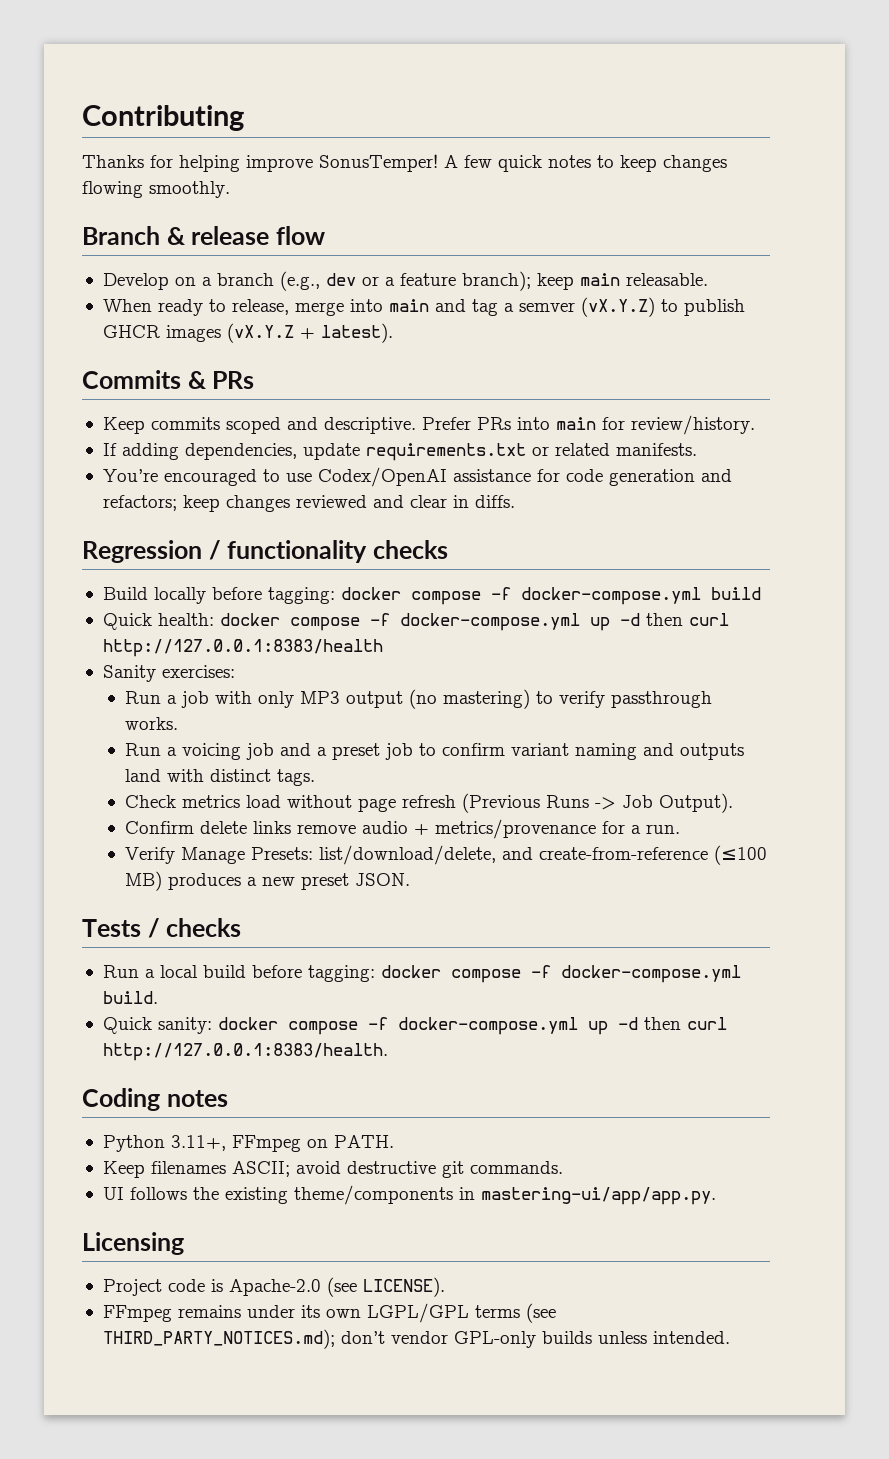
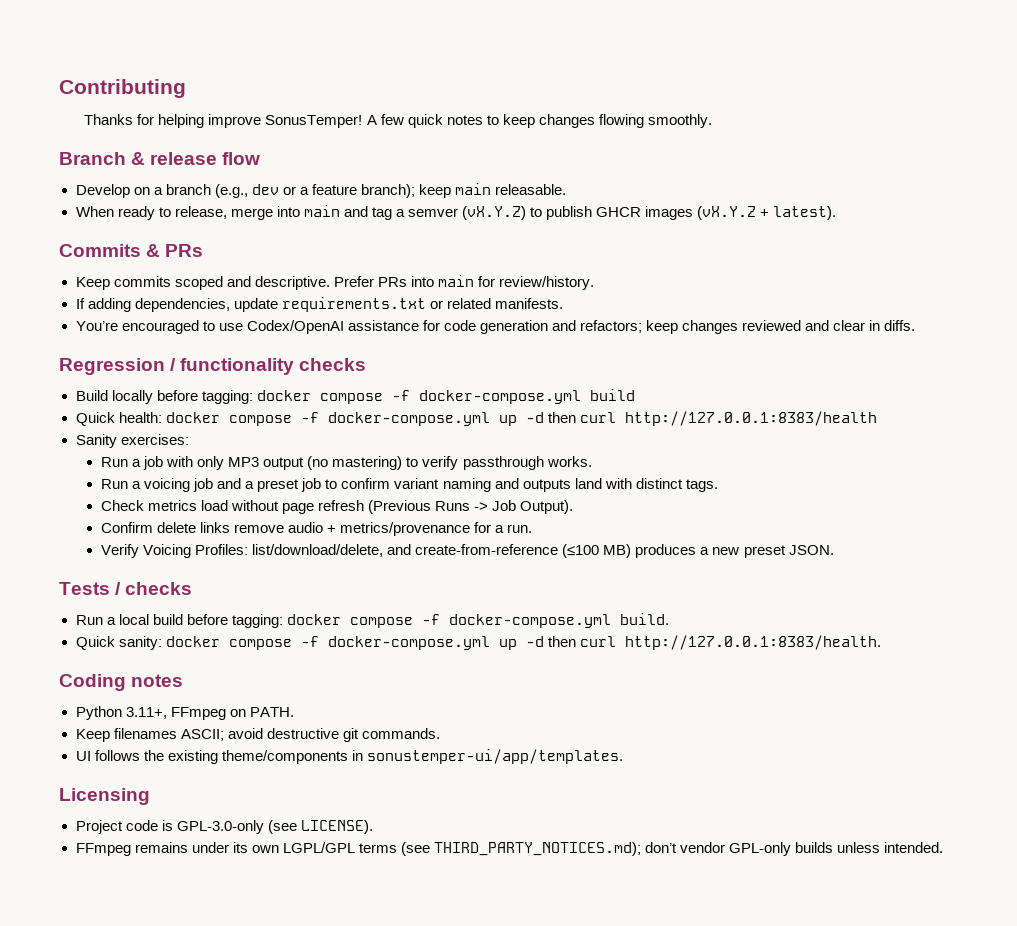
- Verify Manage Presets: list/download/delete, and create-from-reference (≤100 MB) produces a new preset JSON.
+ Verify Voicing Profiles: list/download/delete, and create-from-reference (≤100 MB) produces a new preset JSON.
- UI follows the existing theme/components in mastering-ui/app/app.py.
+ UI follows the existing theme/components in sonustemper-ui/app/templates.
- Project code is Apache-2.0 (see LICENSE).
+ Project code is GPL-3.0-only (see LICENSE).

